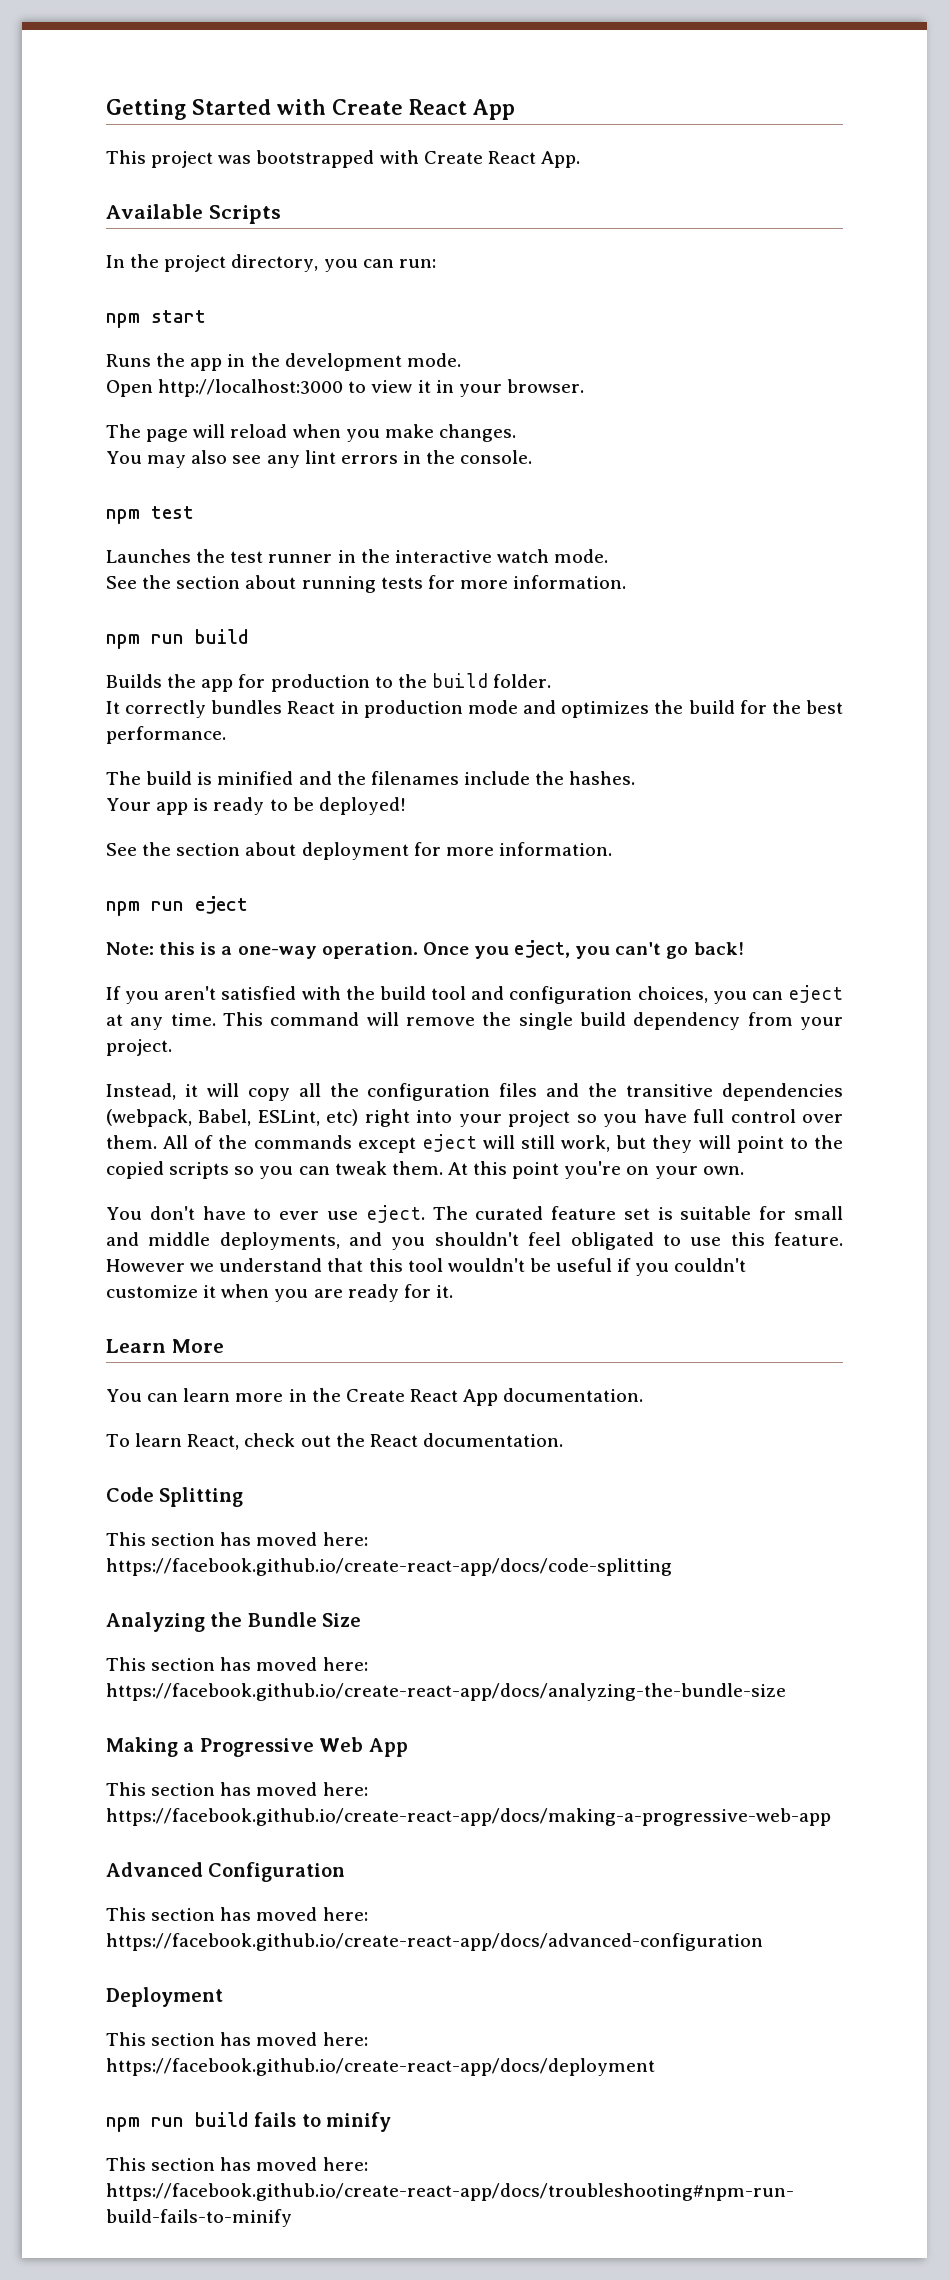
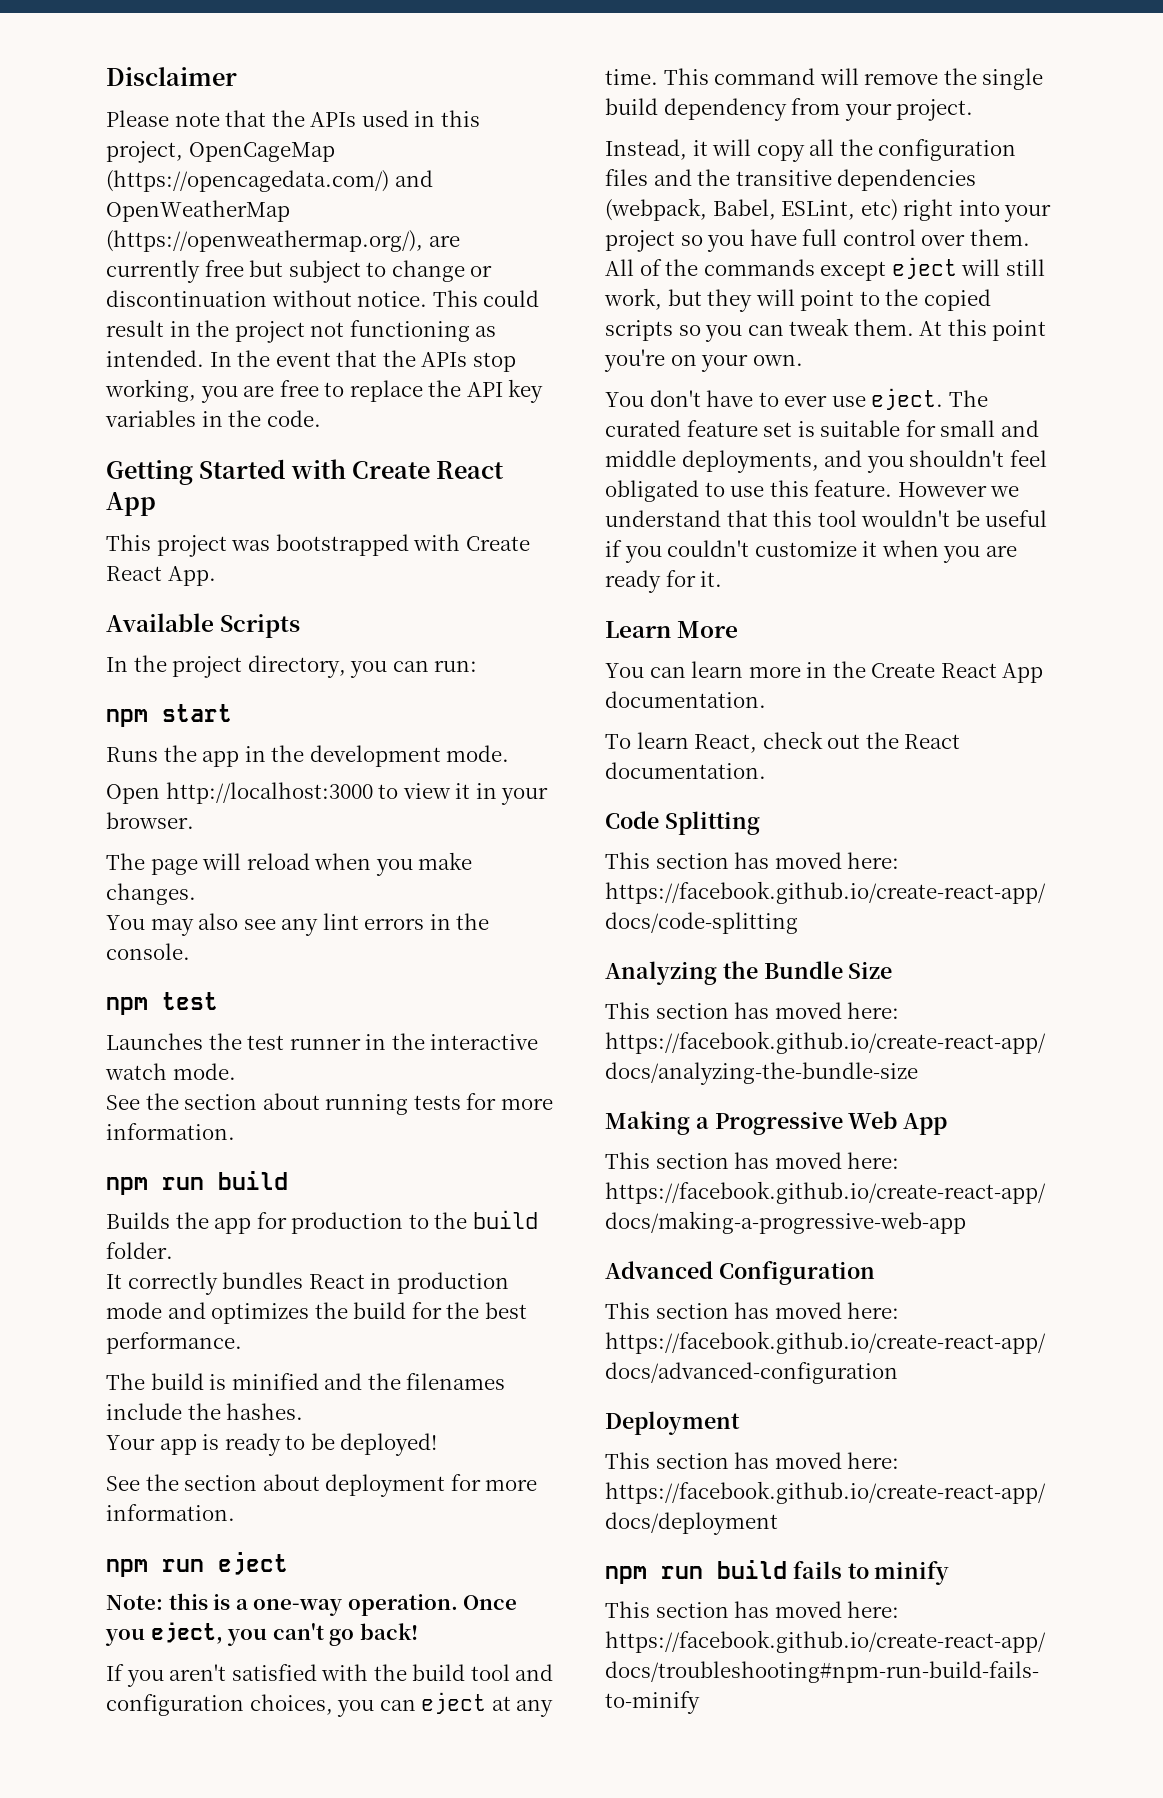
+ Disclaimer
+ Please note that the APIs used in this project, OpenCageMap (https://opencagedata.com/) and OpenWeatherMap (https://openweathermap.org/), are currently free but subject to change or discontinuation without notice. This could result in the project not functioning as intended. In the event that the APIs stop working, you are free to replace the API key variables in the code.

